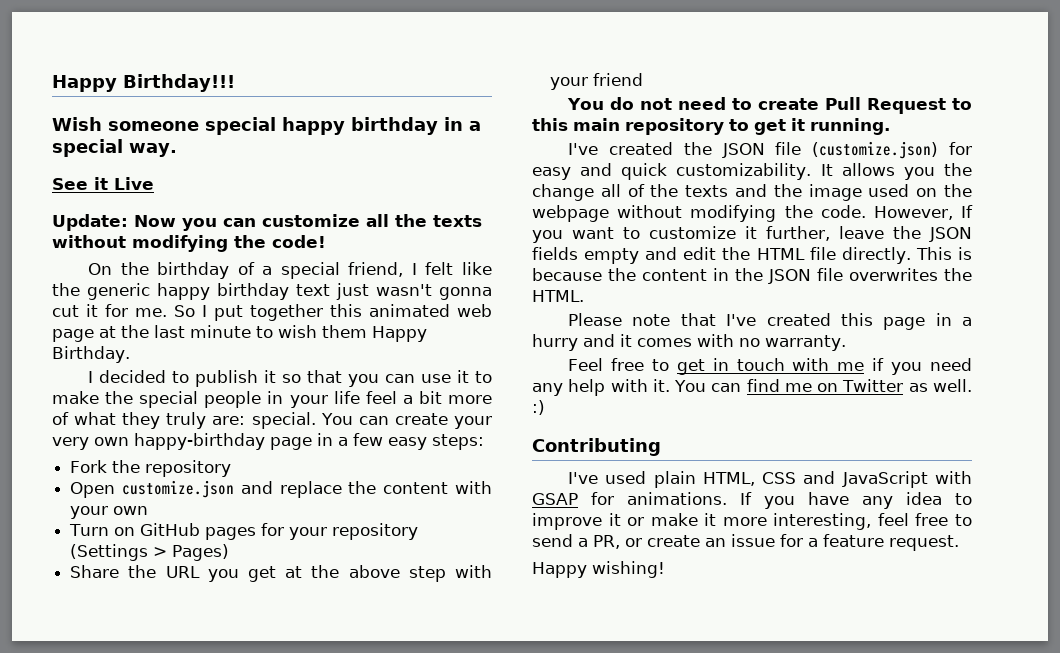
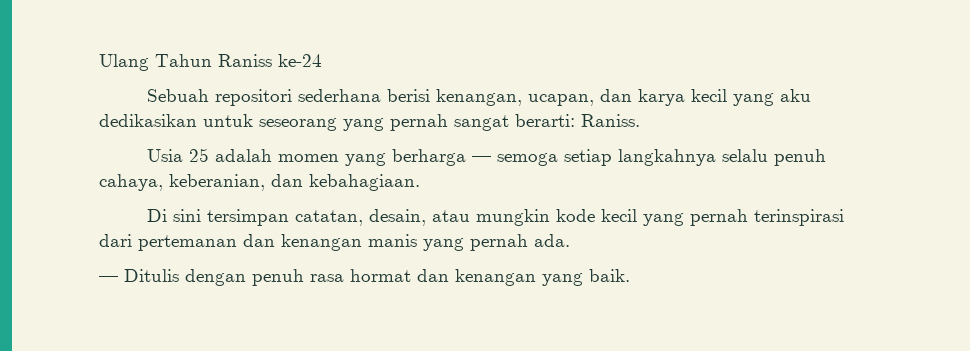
- Happy Birthday!!!
- Wish someone special happy birthday in a special way.
- See it Live
- Update: Now you can customize all the texts without modifying the code!
- On the birthday of a special friend, I felt like the generic happy birthday text just wasn't gonna cut it for me. So I put together this animated web page at the last minute to wish them Happy Birthday.
- I decided to publish it so that you can use it to make the special people in your life feel a bit more of what they truly are: special. You can create your very own happy-birthday page in a few easy steps:
- Fork the repository
- Open customize.json and replace the content with your own
- Turn on GitHub pages for your repository (Settings > Pages)
- Share the URL you get at the above step with your friend
- You do not need to create Pull Request to this main repository to get it running.
- I've created the JSON file (customize.json) for easy and quick customizability. It allows you the change all of the texts and the image used on the webpage without modifying the code. However, If you want to customize it further, leave the JSON fields empty and edit the HTML file directly. This is because the content in the JSON file overwrites the HTML.
- Please note that I've created this page in a hurry and it comes with no warranty.
- Feel free to get in touch with me if you need any help with it. You can find me on Twitter as well. :)
- Contributing
- I've used plain HTML, CSS and JavaScript with GSAP for animations. If you have any idea to improve it or make it more interesting, feel free to send a PR, or create an issue for a feature request.
- Happy wishing!
+ Ulang Tahun Raniss ke-24
+ Sebuah repositori sederhana berisi kenangan, ucapan, dan karya kecil yang aku dedikasikan untuk seseorang yang pernah sangat berarti: Raniss.
+ Usia 25 adalah momen yang berharga — semoga setiap langkahnya selalu penuh cahaya, keberanian, dan kebahagiaan.
+ Di sini tersimpan catatan, desain, atau mungkin kode kecil yang pernah terinspirasi dari pertemanan dan kenangan manis yang pernah ada.
+ — Ditulis dengan penuh rasa hormat dan kenangan yang baik.

